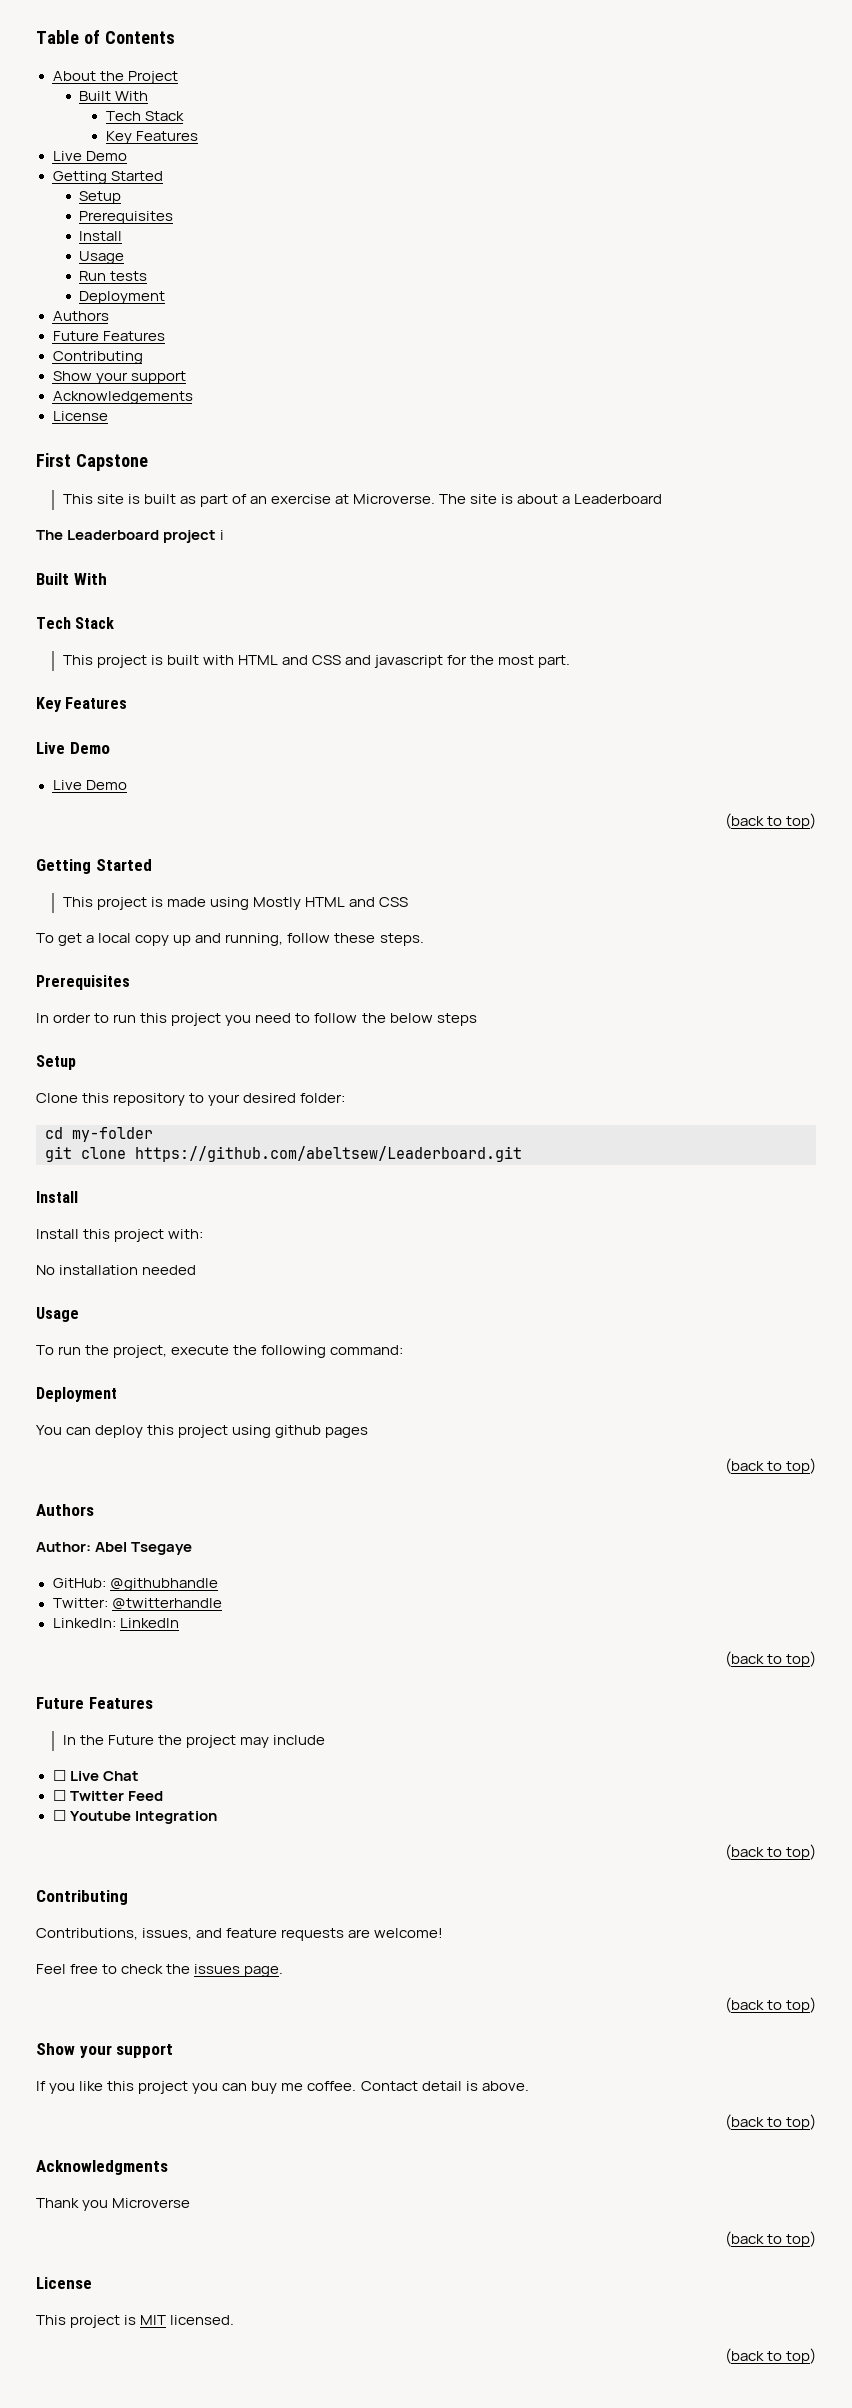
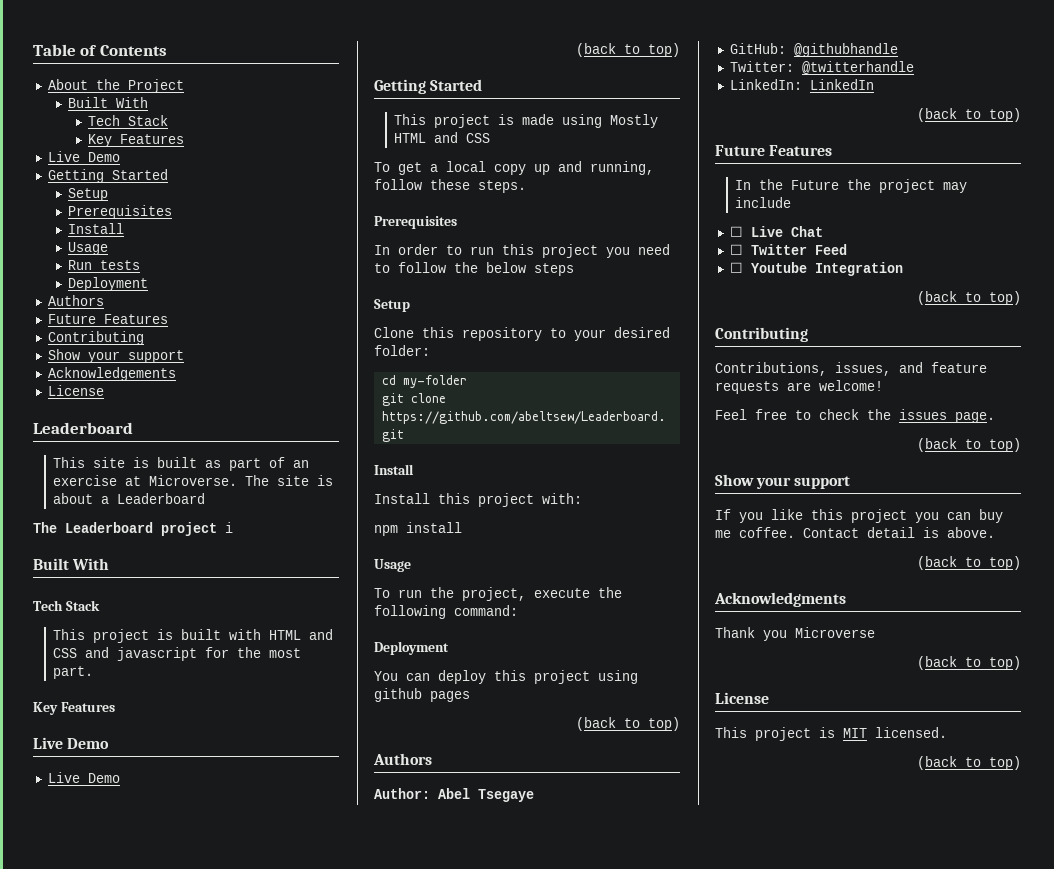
  Acknowledgements
  License
- First Capstone
+ Leaderboard
- No installation needed
+ npm install

